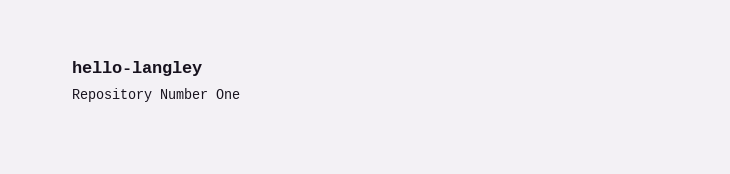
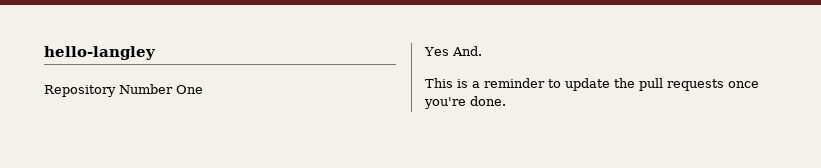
+ Yes And.
+ This is a reminder to update the pull requests once you're done.

